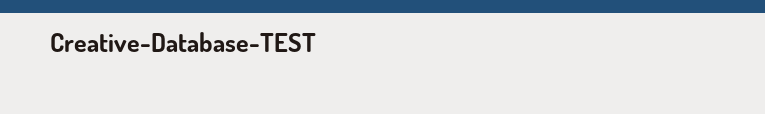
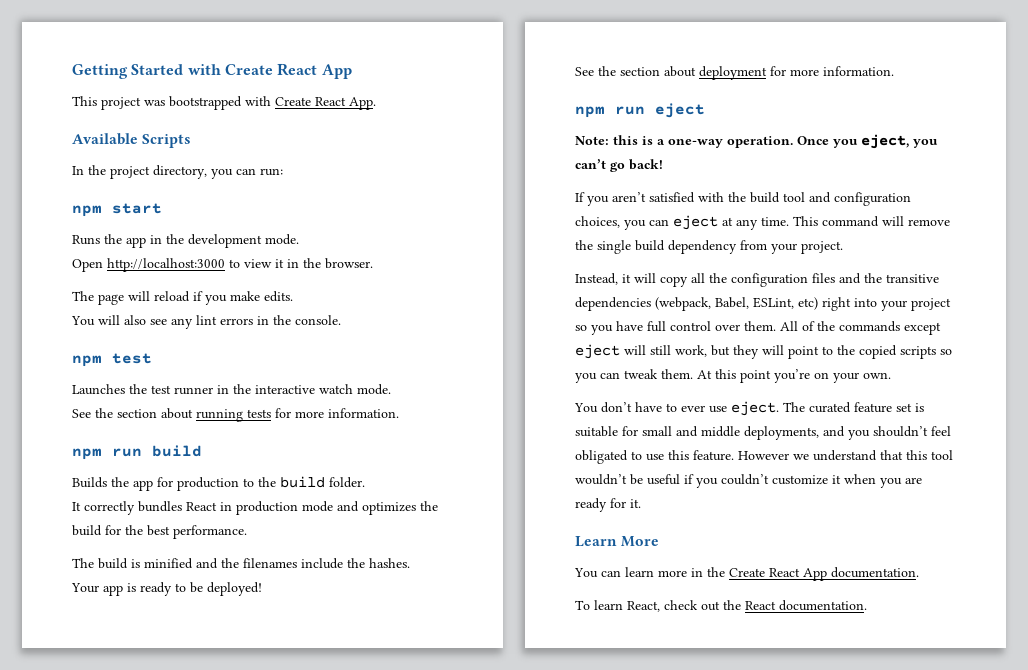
- Creative-Database-TEST
+ Getting Started with Create React App
+ This project was bootstrapped with Create React App.
+ Available Scripts
+ In the project directory, you can run:
+ npm start
+ Runs the app in the development mode.
+ Open http://localhost:3000 to view it in the browser.
+ The page will reload if you make edits.
+ You will also see any lint errors in the console.
+ npm test
+ Launches the test runner in the interactive watch mode.
+ See the section about running tests for more information.
+ npm run build
+ Builds the app for production to the build folder.
+ It correctly bundles React in production mode and optimizes the build for the best performance.
+ The build is minified and the filenames include the hashes.
+ Your app is ready to be deployed!
+ See the section about deployment for more information.
+ npm run eject
+ Note: this is a one-way operation. Once you eject, you can’t go back!
+ If you aren’t satisfied with the build tool and configuration choices, you can eject at any time. This command will remove the single build dependency from your project.
+ Instead, it will copy all the configuration files and the transitive dependencies (webpack, Babel, ESLint, etc) right into your project so you have full control over them. All of the commands except eject will still work, but they will point to the copied scripts so you can tweak them. At this point you’re on your own.
+ You don’t have to ever use eject. The curated feature set is suitable for small and middle deployments, and you shouldn’t feel obligated to use this feature. However we understand that this tool wouldn’t be useful if you couldn’t customize it when you are ready for it.
+ Learn More
+ You can learn more in the Create React App documentation.
+ To learn React, check out the React documentation.

